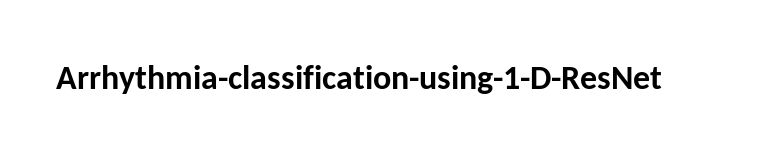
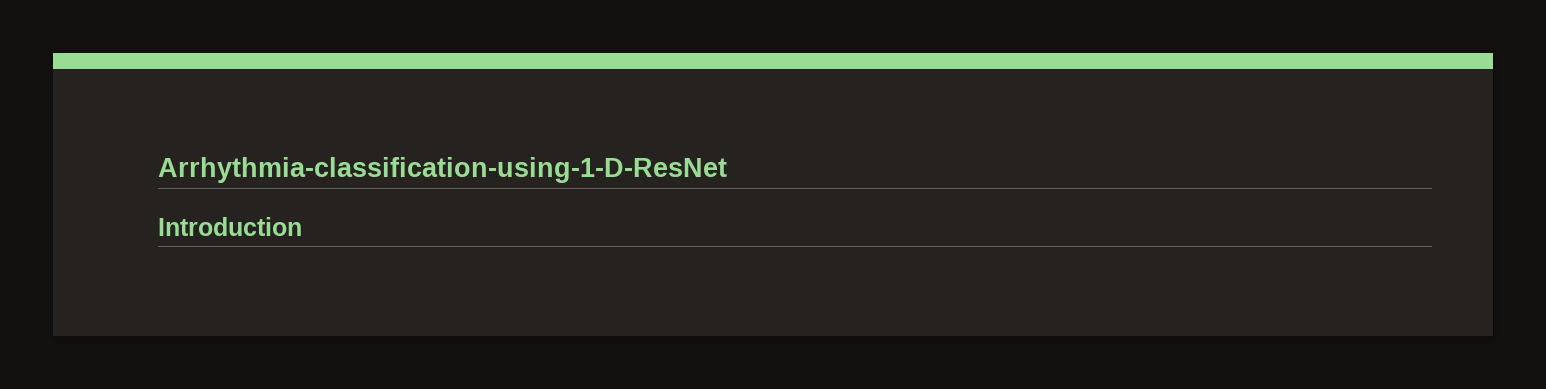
+ Introduction

